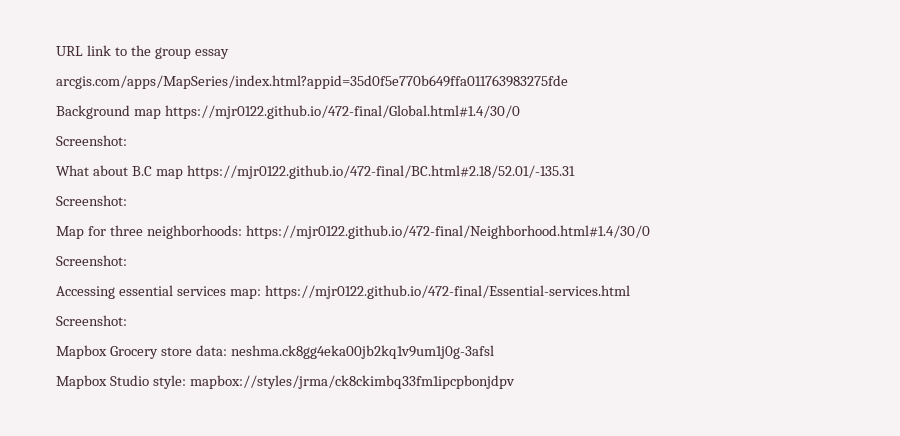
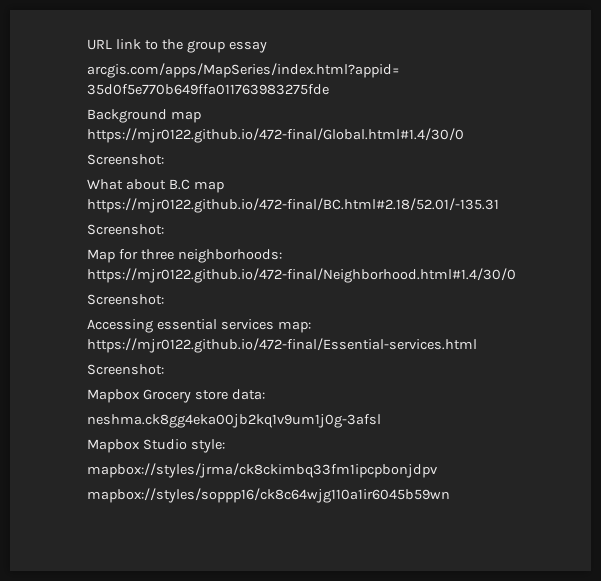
- Mapbox Grocery store data: neshma.ck8gg4eka00jb2kq1v9um1j0g-3afsl
+ Mapbox Grocery store data:
+ neshma.ck8gg4eka00jb2kq1v9um1j0g-3afsl
- Mapbox Studio style: mapbox://styles/jrma/ck8ckimbq33fm1ipcpbonjdpv
+ Mapbox Studio style:
+ mapbox://styles/jrma/ck8ckimbq33fm1ipcpbonjdpv
+ mapbox://styles/soppp16/ck8c64wjg110a1ir6045b59wn

